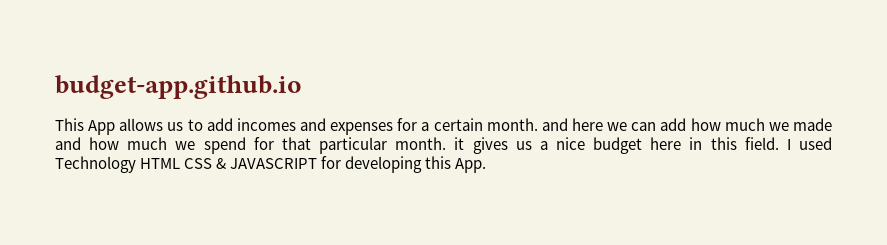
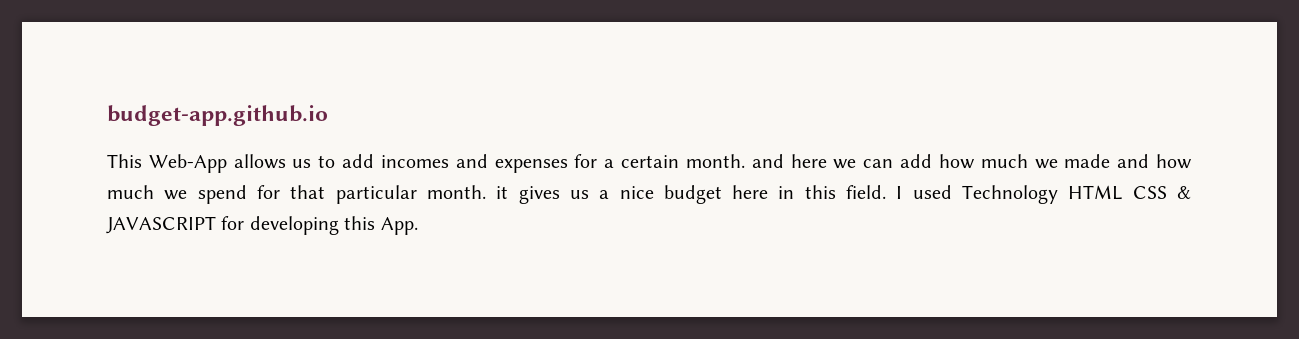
- This App allows us to add incomes and expenses for a certain month. and here we can add how much we made and how much we spend for that particular month. it gives us a nice budget here in this field.
+ This Web-App allows us to add incomes and expenses for a certain month. and here we can add how much we made and how much we spend for that particular month. it gives us a nice budget here in this field.

